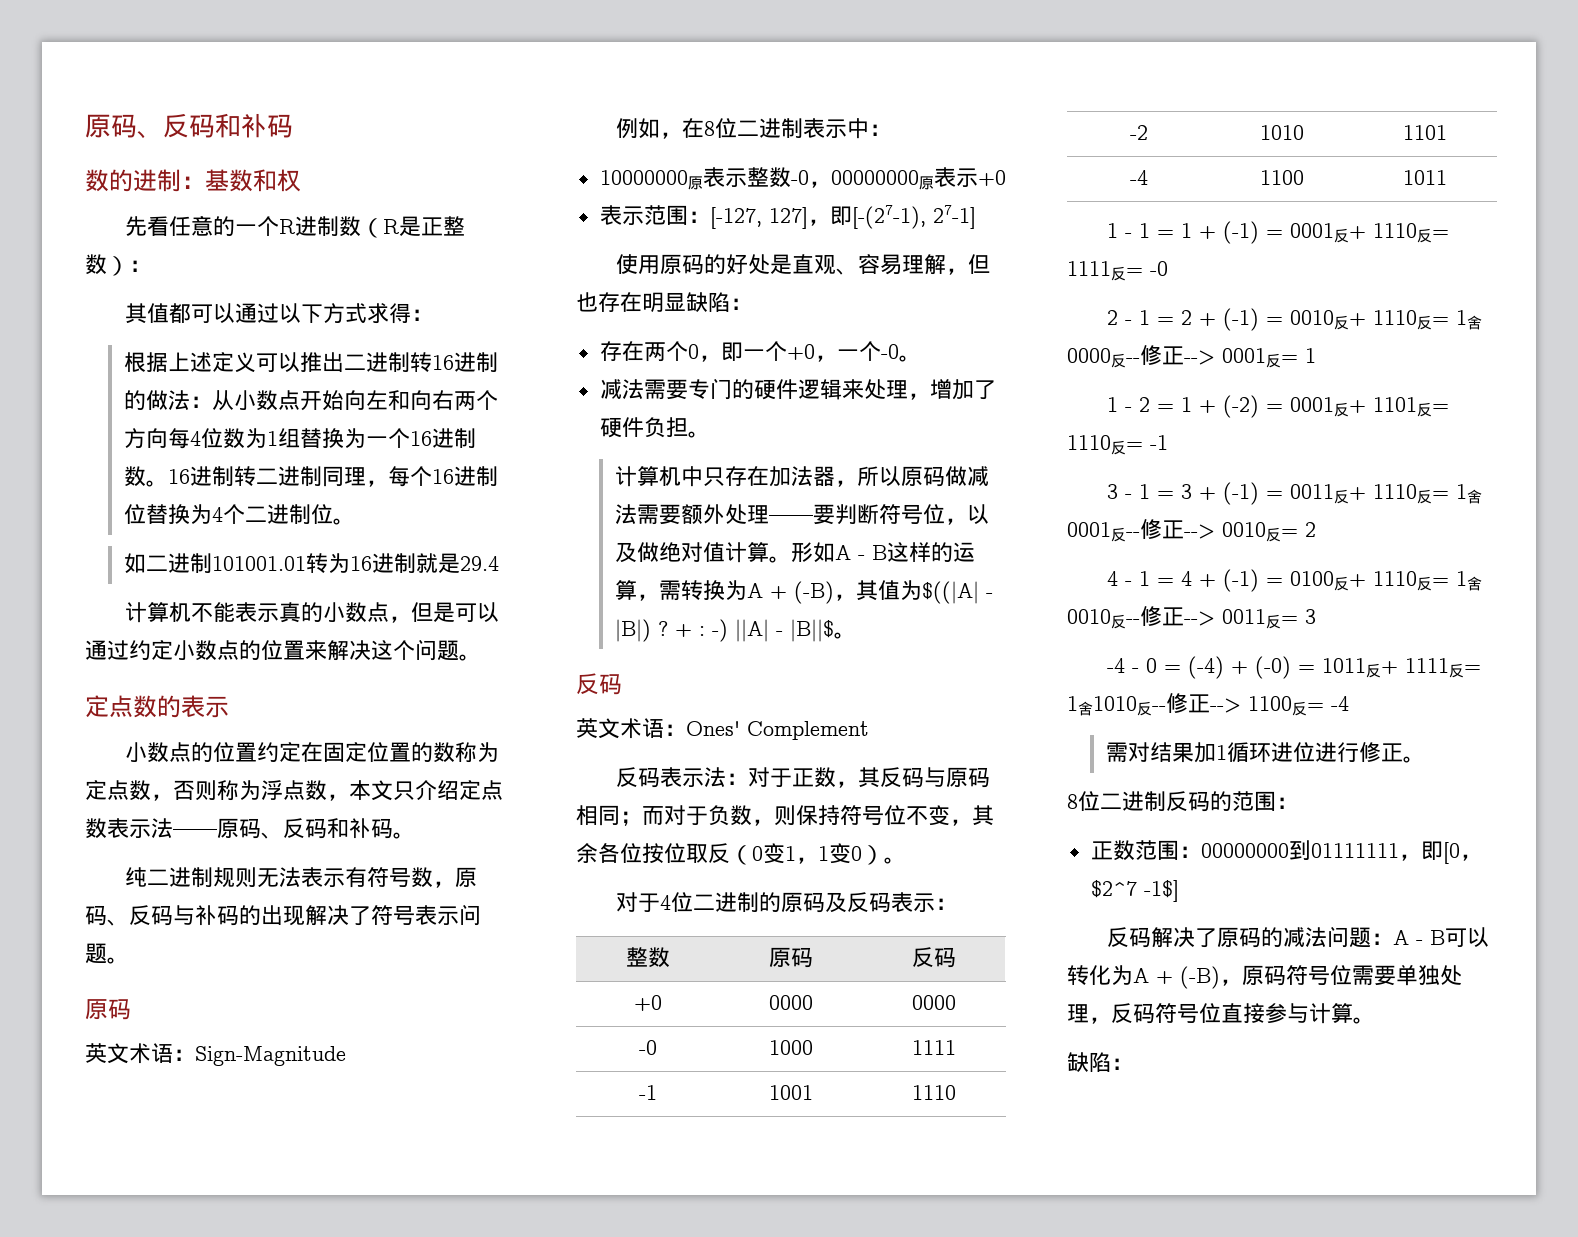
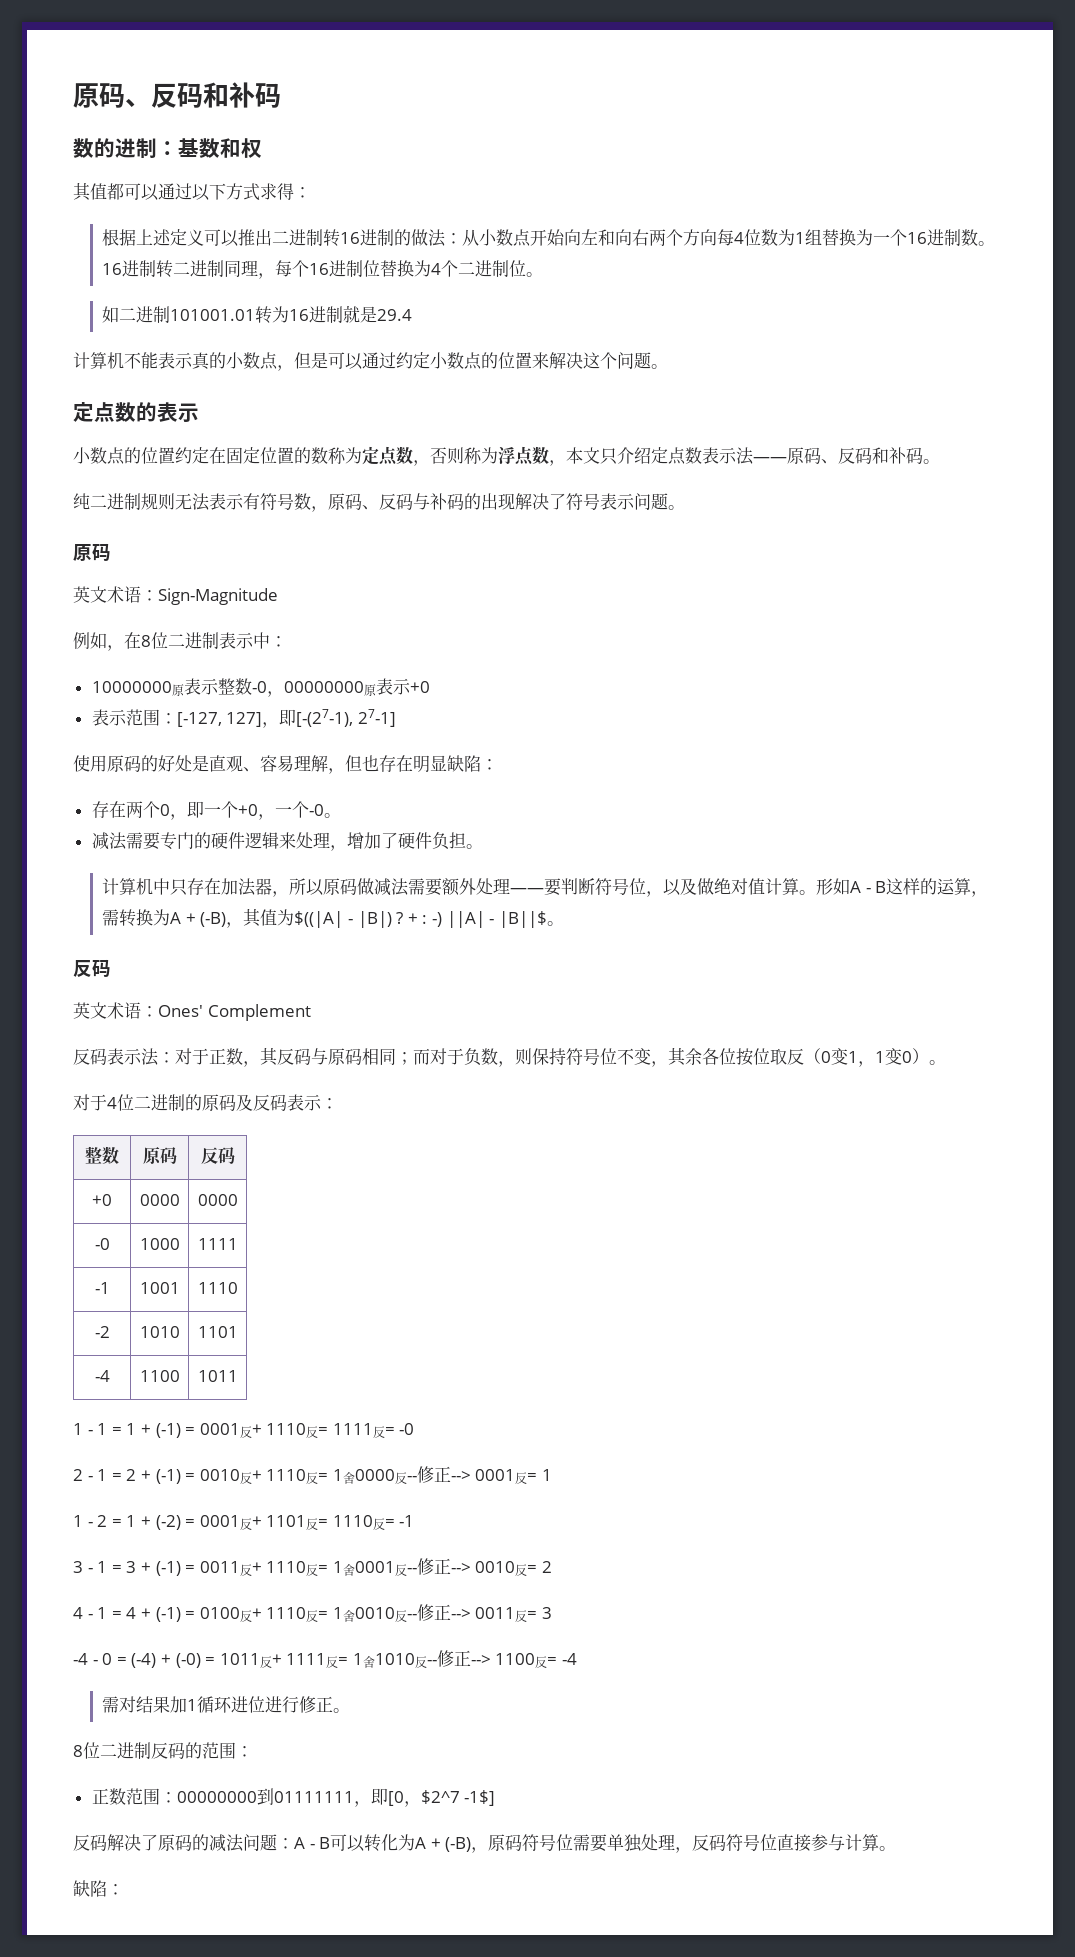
- 先看任意的一个R进制数（R是正整数）：

